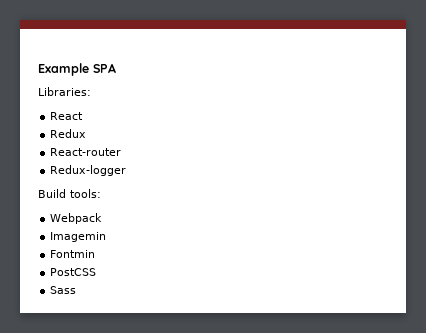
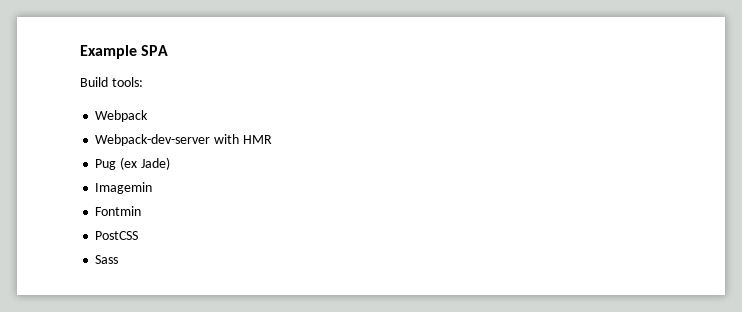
- Libraries:
- React
- Redux
- React-router
- Redux-logger
  Build tools:
  Webpack
+ Webpack-dev-server with HMR
+ Pug (ex Jade)

